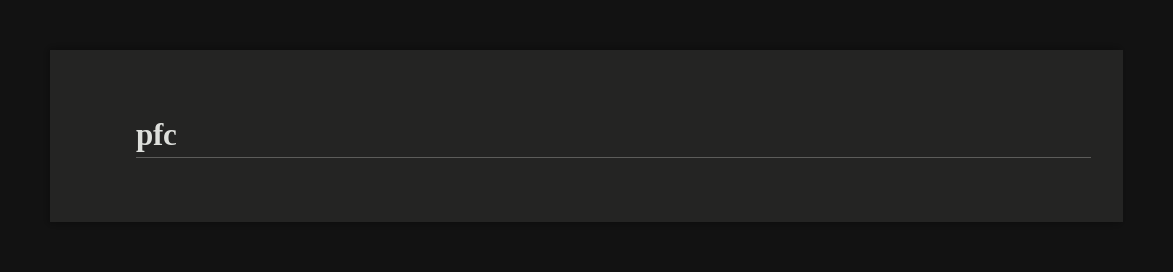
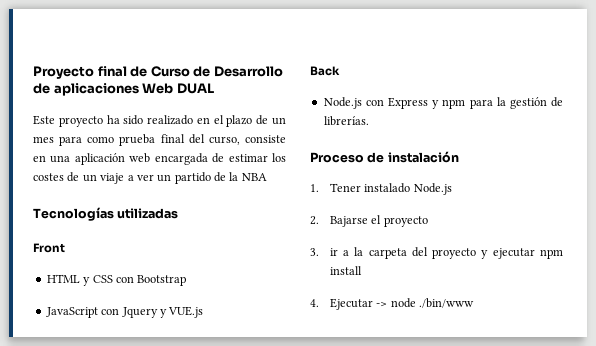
- pfc
+ Proyecto final de Curso de Desarrollo de aplicaciones Web DUAL
+ Este proyecto ha sido realizado en el plazo de un mes para como prueba final del curso, consiste en una aplicación web encargada de estimar los costes de un viaje a ver un partido de la NBA
+ Tecnologías utilizadas
+ Front
+ HTML y CSS con Bootstrap
+ JavaScript con Jquery y VUE.js
+ Back
+ Node.js con Express y npm para la gestión de librerías.
+ Proceso de instalación
+ 1. Tener instalado Node.js
+ 2. Bajarse el proyecto
+ 3. ir a la carpeta del proyecto y ejecutar npm install
+ 4. Ejecutar -> node ./bin/www

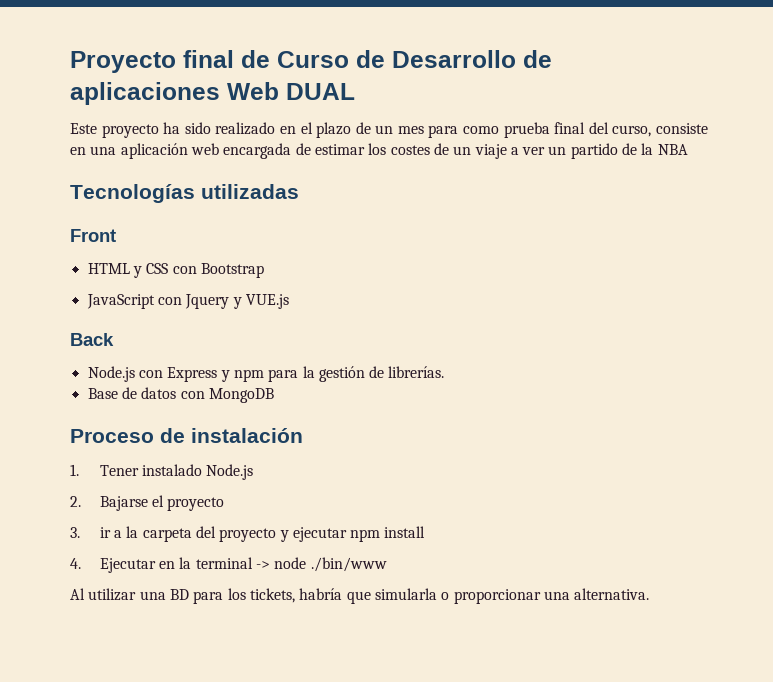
+ Base de datos con MongoDB
- 4. Ejecutar -> node ./bin/www
+ 4. Ejecutar en la terminal -> node ./bin/www
+ Al utilizar una BD para los tickets, habría que simularla o proporcionar una alternativa.

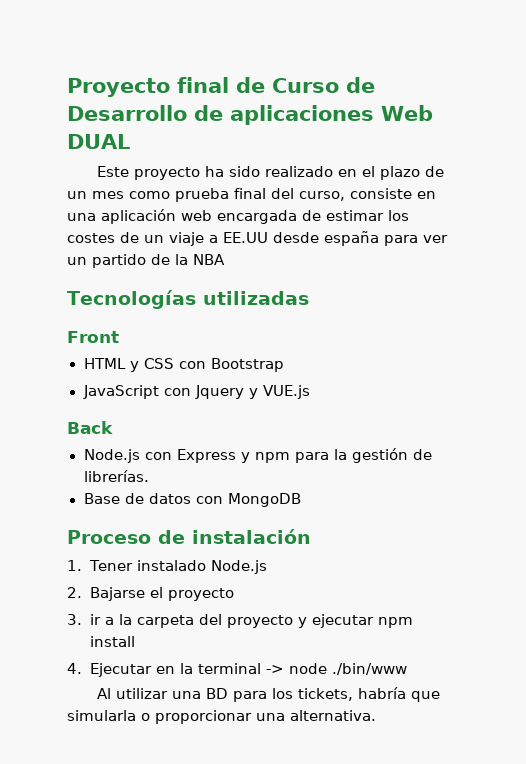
- Este proyecto ha sido realizado en el plazo de un mes para como prueba final del curso, consiste en una aplicación web encargada de estimar los costes de un viaje a ver un partido de la NBA
+ Este proyecto ha sido realizado en el plazo de un mes como prueba final del curso, consiste en una aplicación web encargada de estimar los costes de un viaje a EE.UU desde españa para ver un partido de la NBA

